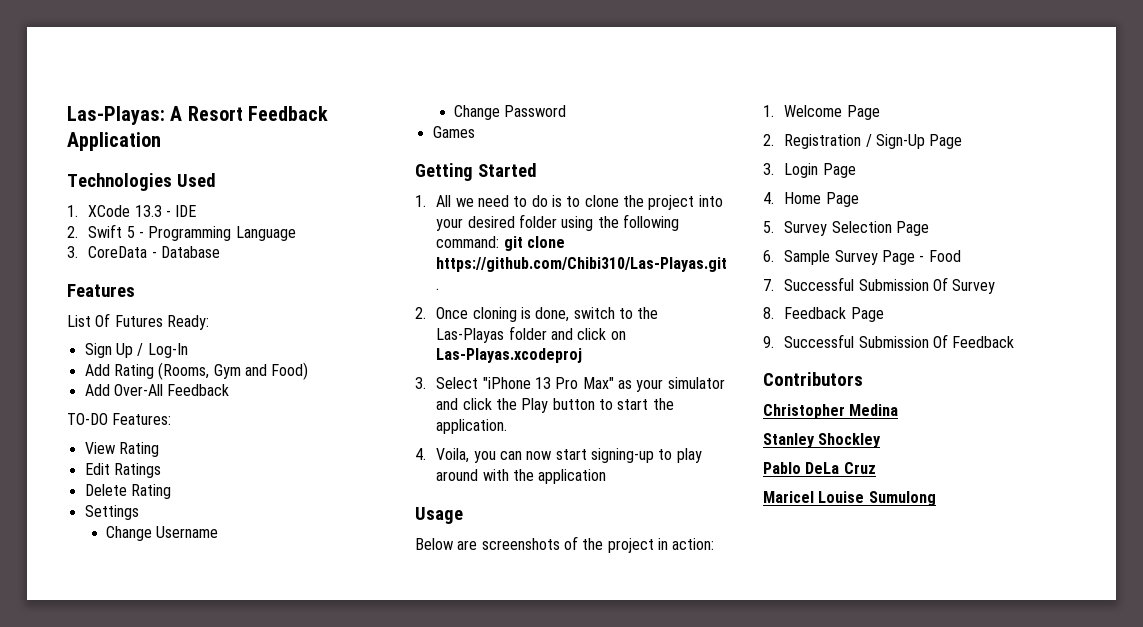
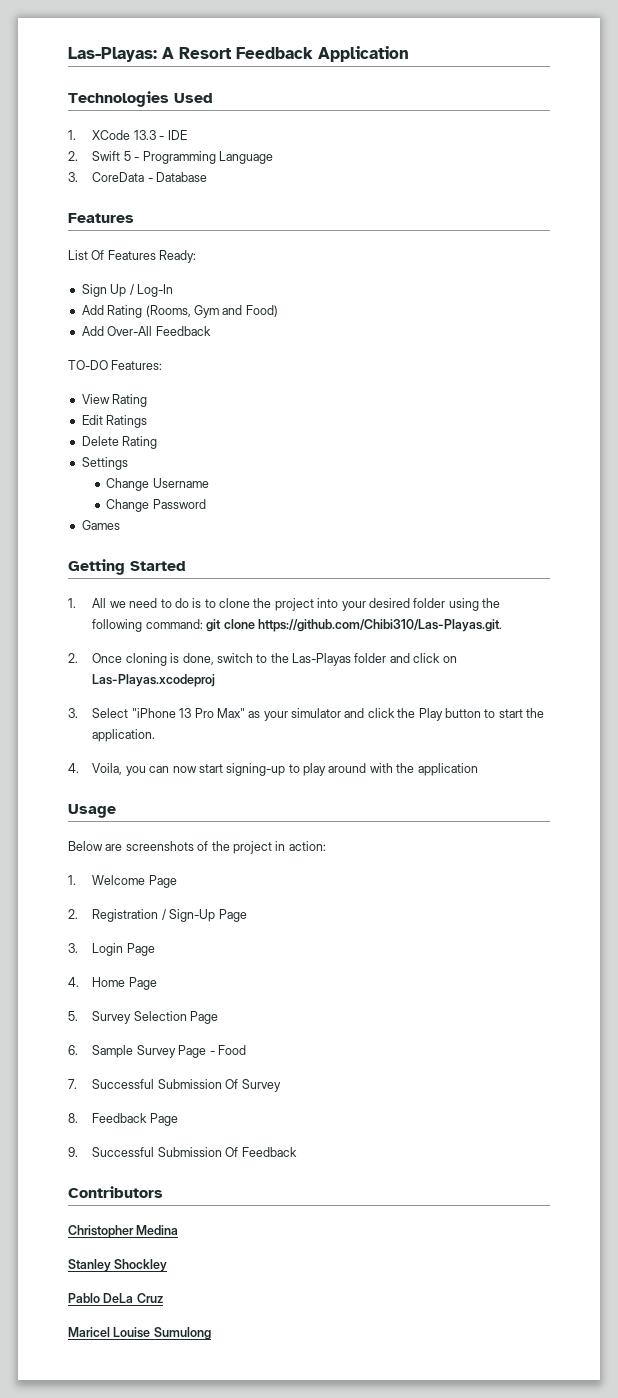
- List Of Futures Ready:
+ List Of Features Ready:

